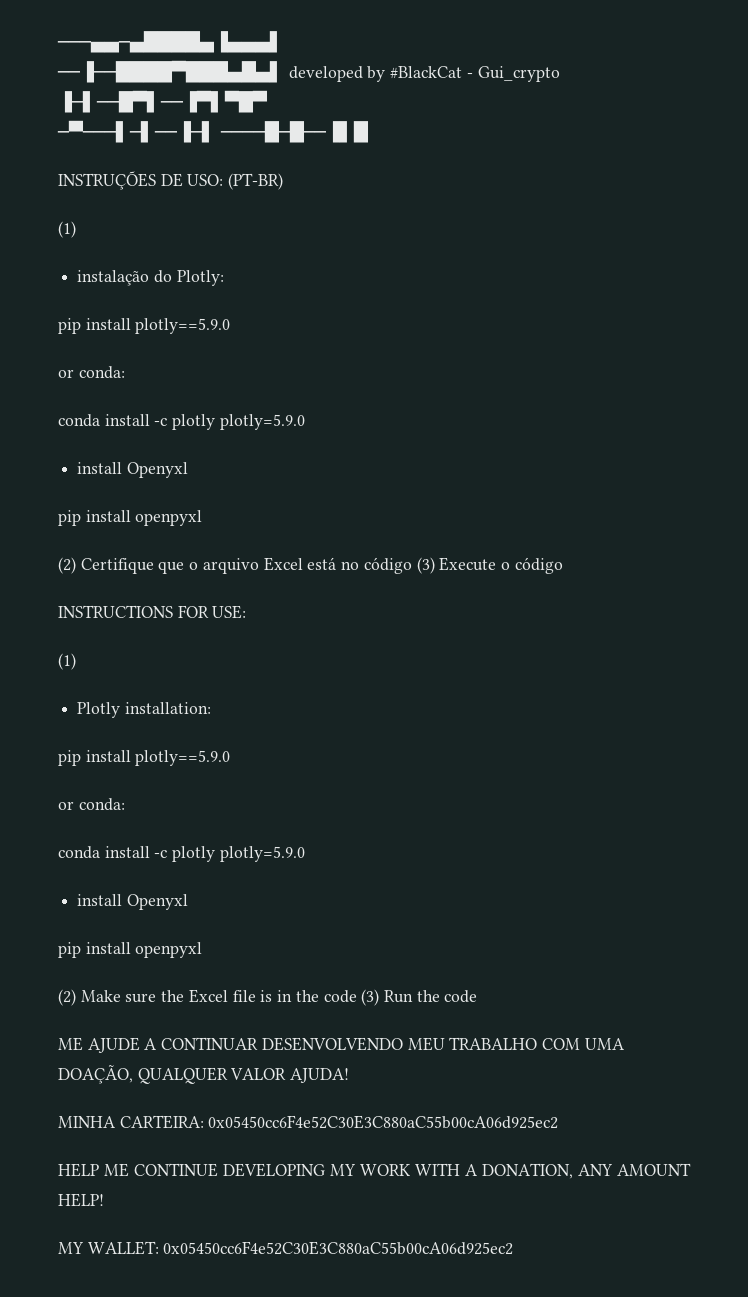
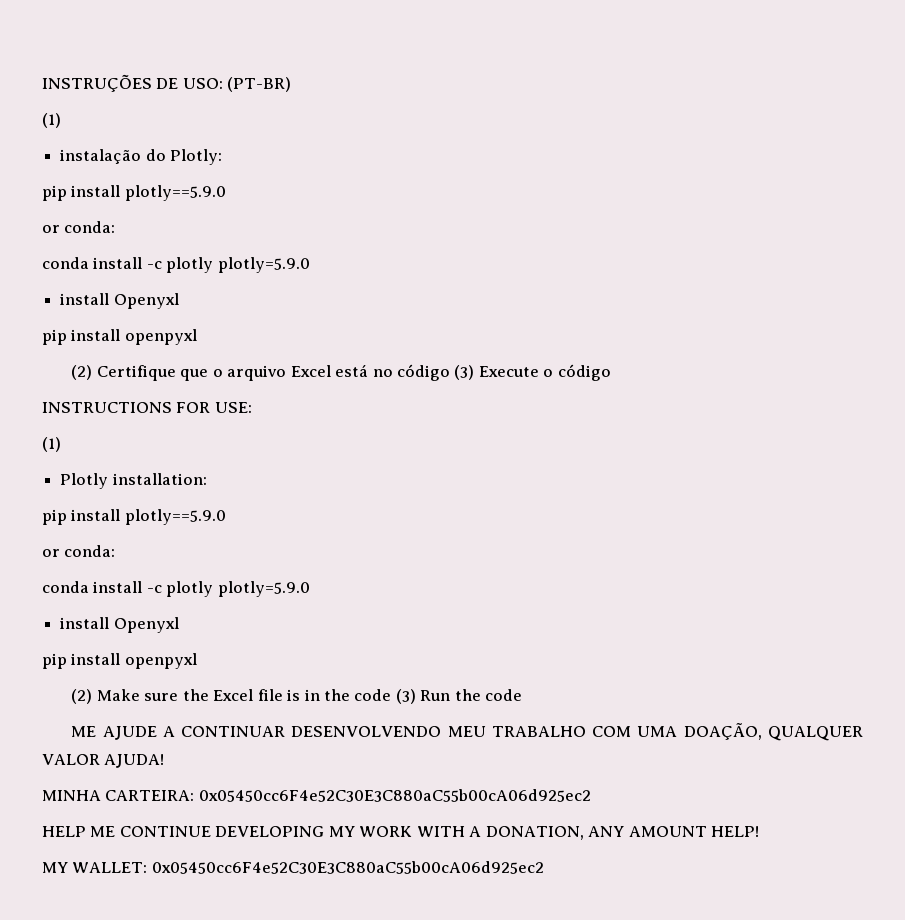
- ───▄▄─▄████▄▐▄▄▄▌
- ──▐──████▀███▄█▄▌ developed by #BlackCat - Gui_crypto ▐─▌──█▀▌──▐▀▌▀█▀
- ─▀───▌─▌──▐─▌ ────█─█──▐▌█

